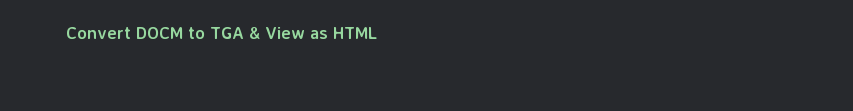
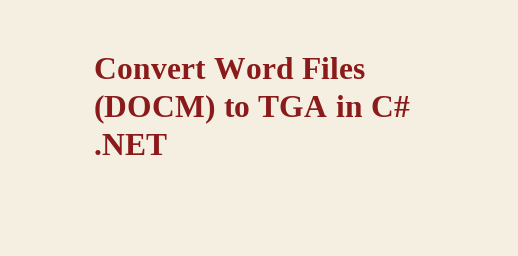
- Convert DOCM to TGA & View as HTML
+ Convert Word Files (DOCM) to TGA in C# .NET

